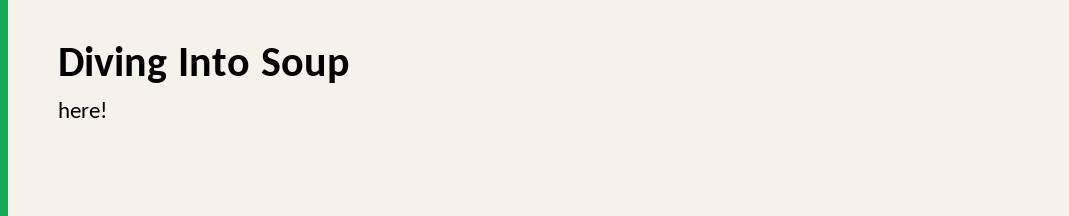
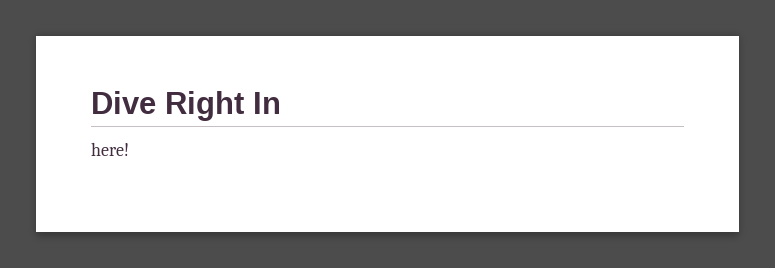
- Diving Into Soup
+ Dive Right In

